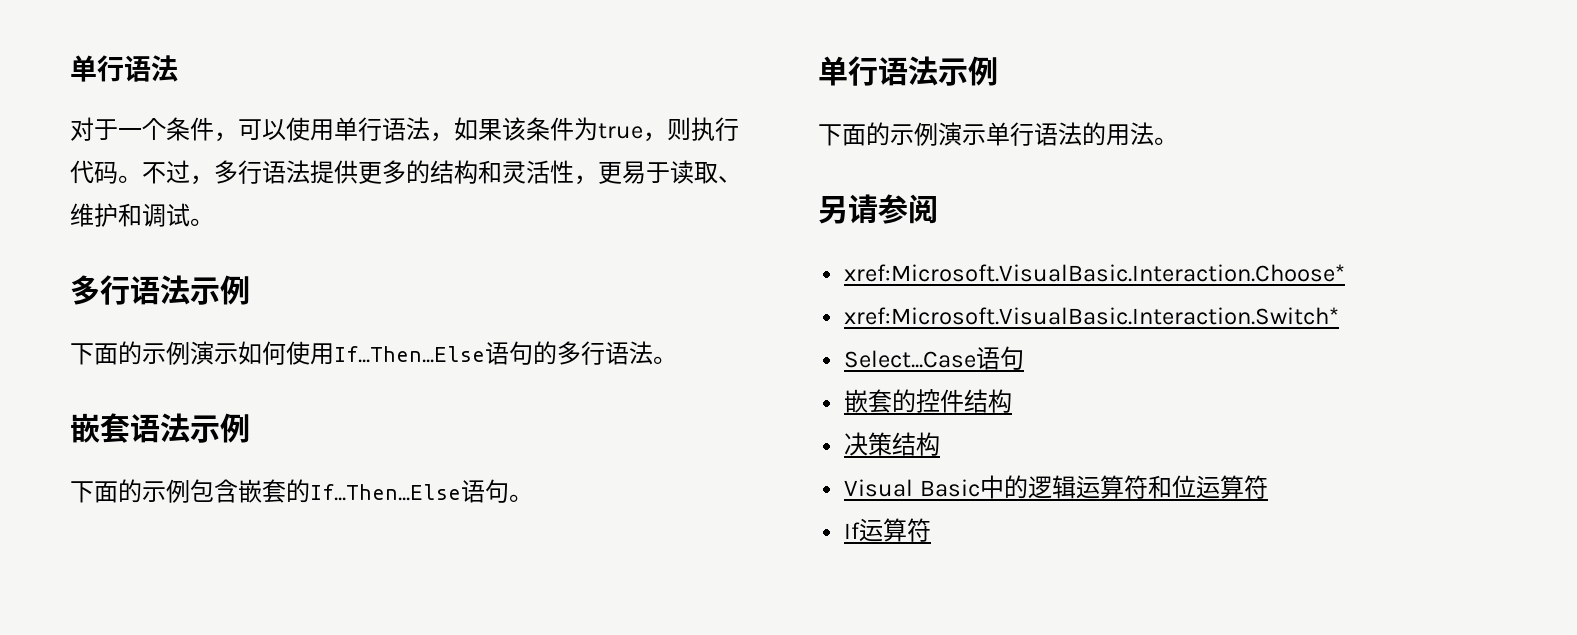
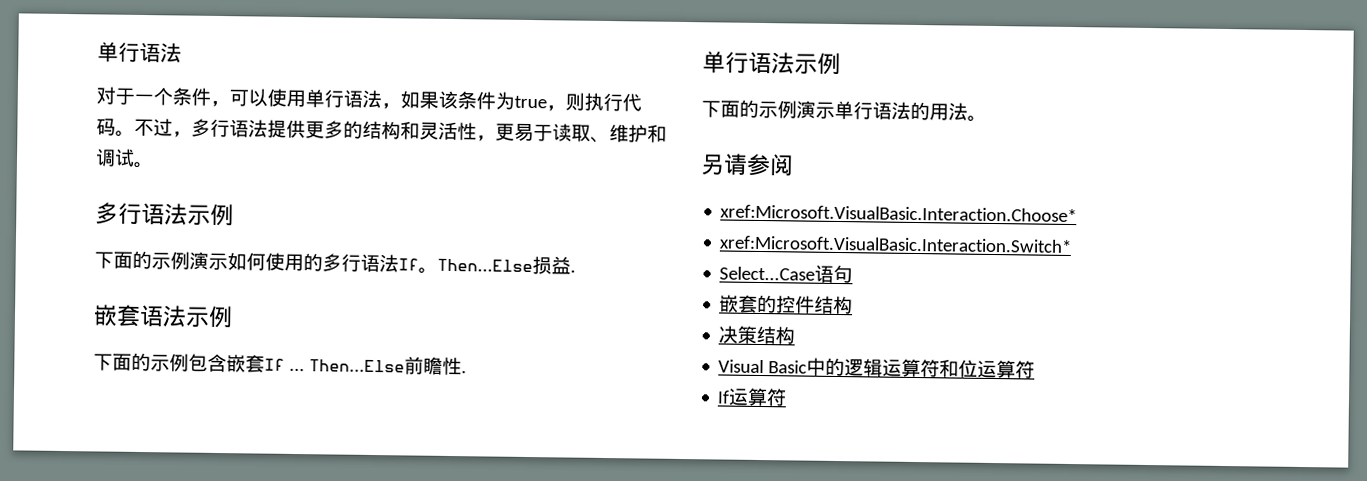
- 下面的示例演示如何使用If...Then...Else语句的多行语法。
+ 下面的示例演示如何使用的多行语法If。Then...Else损益.
- 下面的示例包含嵌套的If...Then...Else语句。
+ 下面的示例包含嵌套If ... Then...Else前瞻性.

